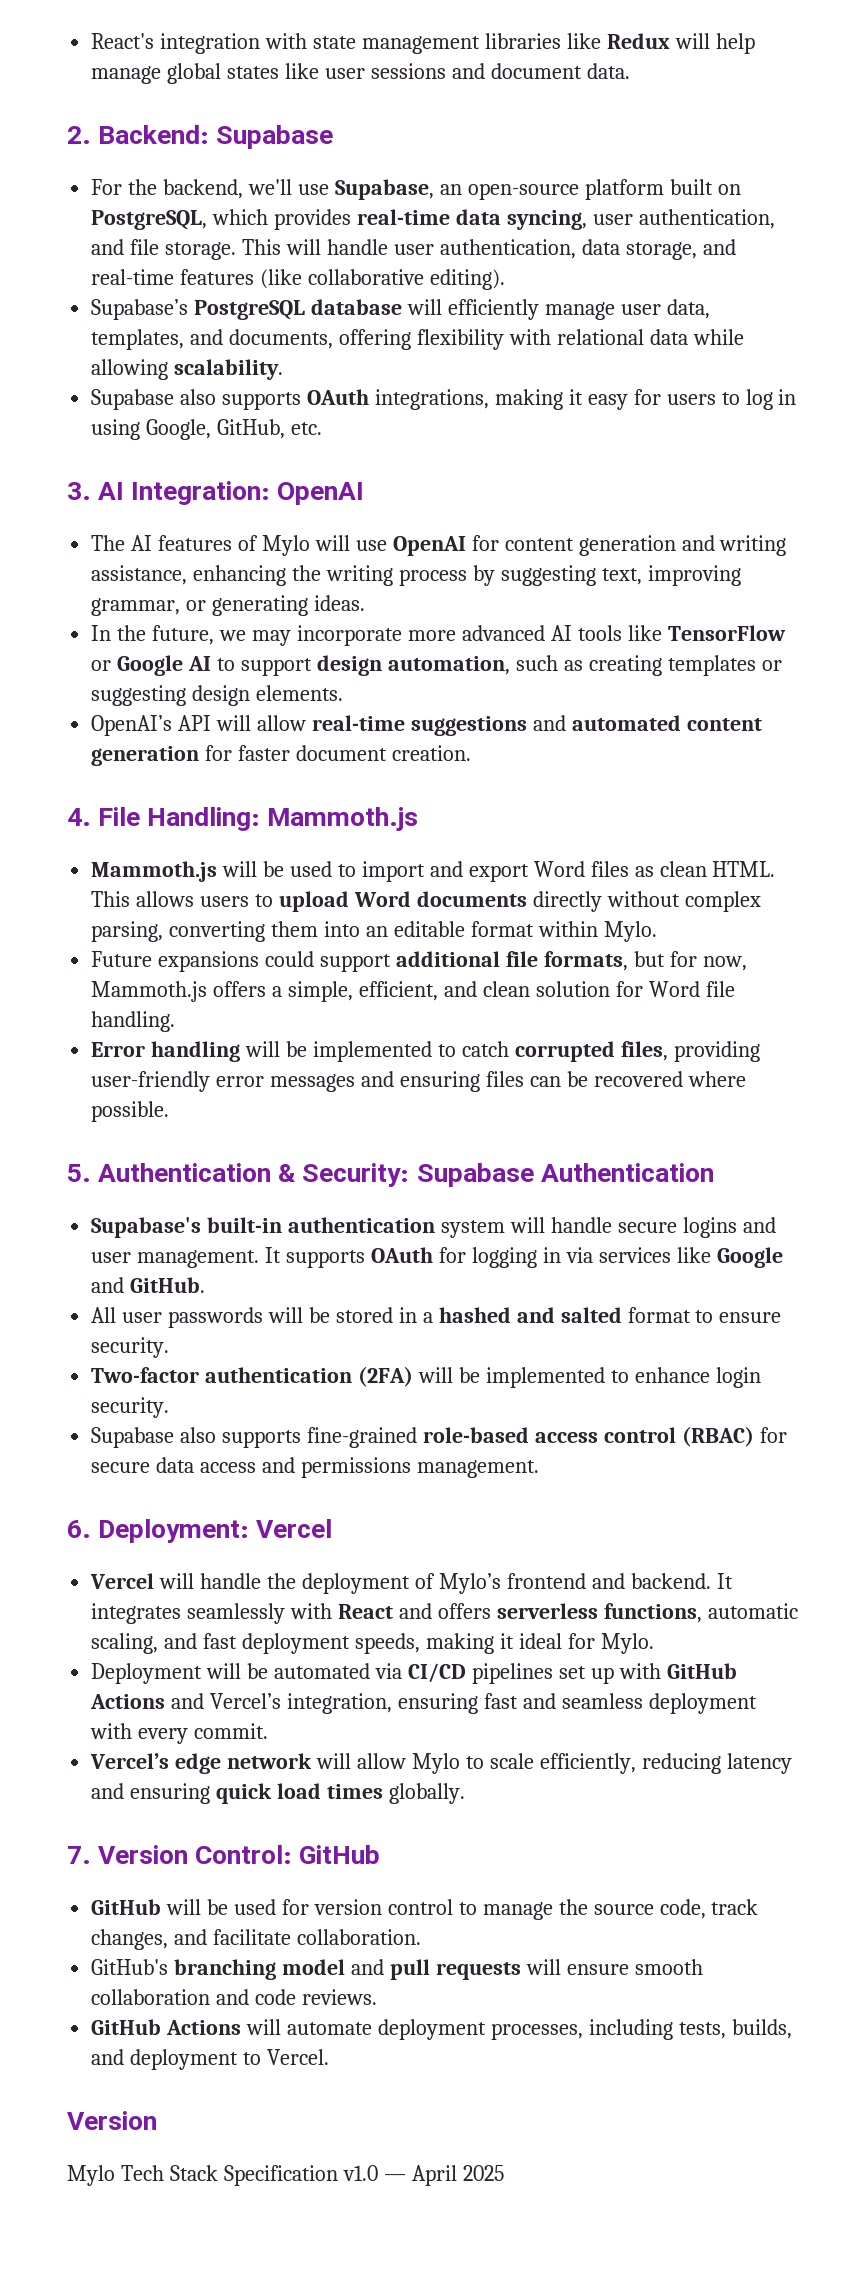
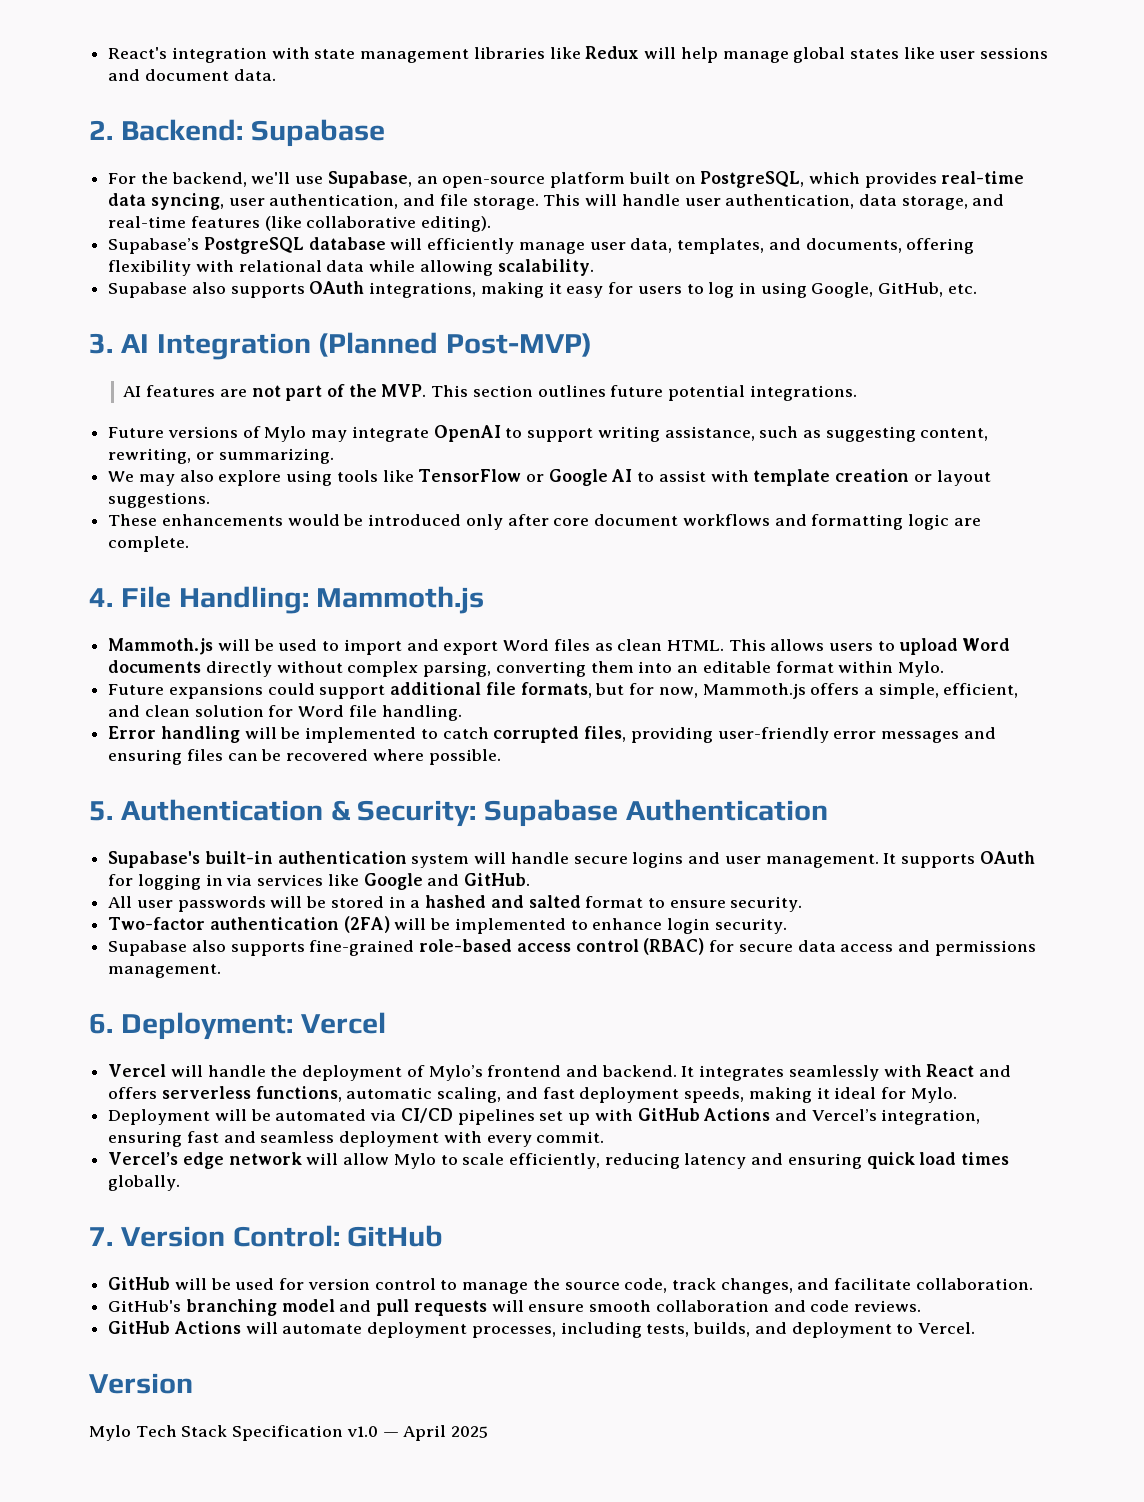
- 3. AI Integration: OpenAI
- The AI features of Mylo will use OpenAI for content generation and writing assistance, enhancing the writing process by suggesting text, improving grammar, or generating ideas.
- In the future, we may incorporate more advanced AI tools like TensorFlow or Google AI to support design automation, such as creating templates or suggesting design elements.
- OpenAI’s API will allow real-time suggestions and automated content generation for faster document creation.
+ 3. AI Integration (Planned Post-MVP)
+ AI features are not part of the MVP. This section outlines future potential integrations.
+ Future versions of Mylo may integrate OpenAI to support writing assistance, such as suggesting content, rewriting, or summarizing.
+ We may also explore using tools like TensorFlow or Google AI to assist with template creation or layout suggestions.
+ These enhancements would be introduced only after core document workflows and formatting logic are complete.

